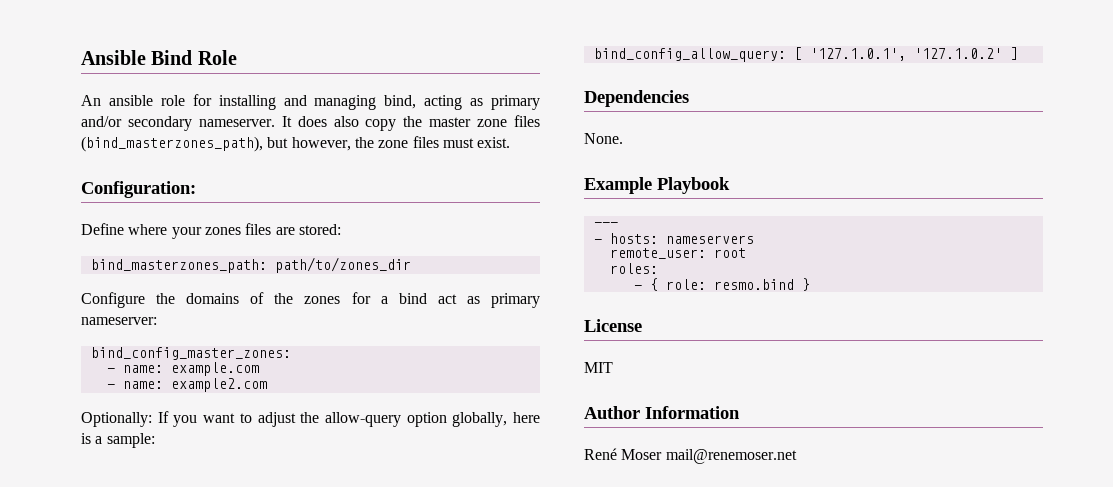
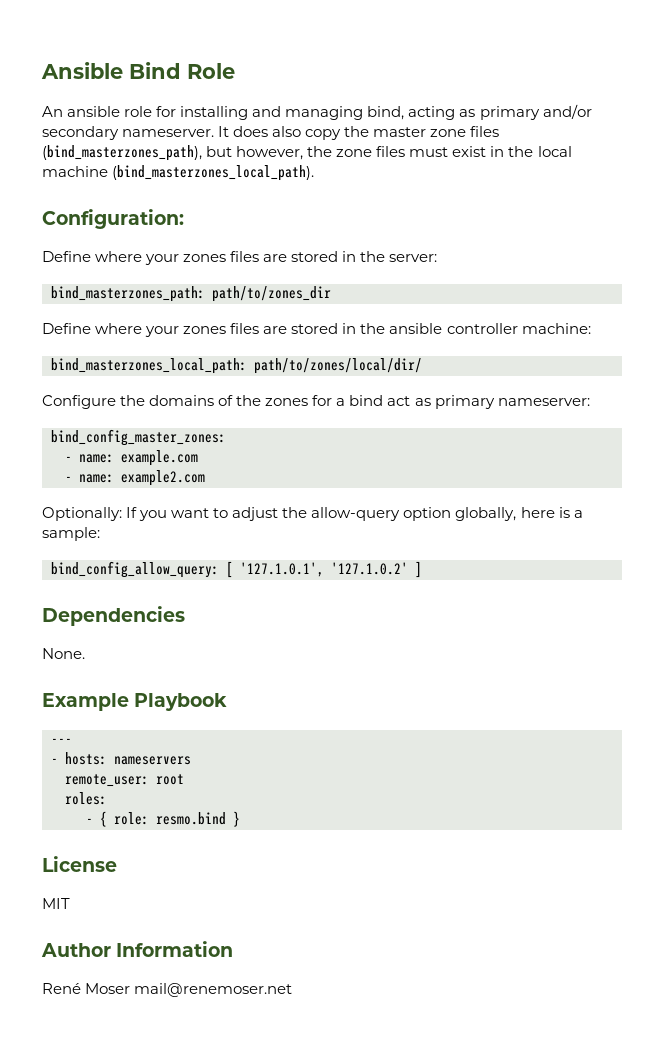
- It does also copy the master zone files (bind_masterzones_path), but however, the zone files must exist.
+ It does also copy the master zone files (bind_masterzones_path), but however, the zone files must exist in the local machine (bind_masterzones_local_path).
- Define where your zones files are stored:
+ Define where your zones files are stored in the server:
  bind_masterzones_path: path/to/zones_dir
+ Define where your zones files are stored in the ansible controller machine:
+ bind_masterzones_local_path: path/to/zones/local/dir/

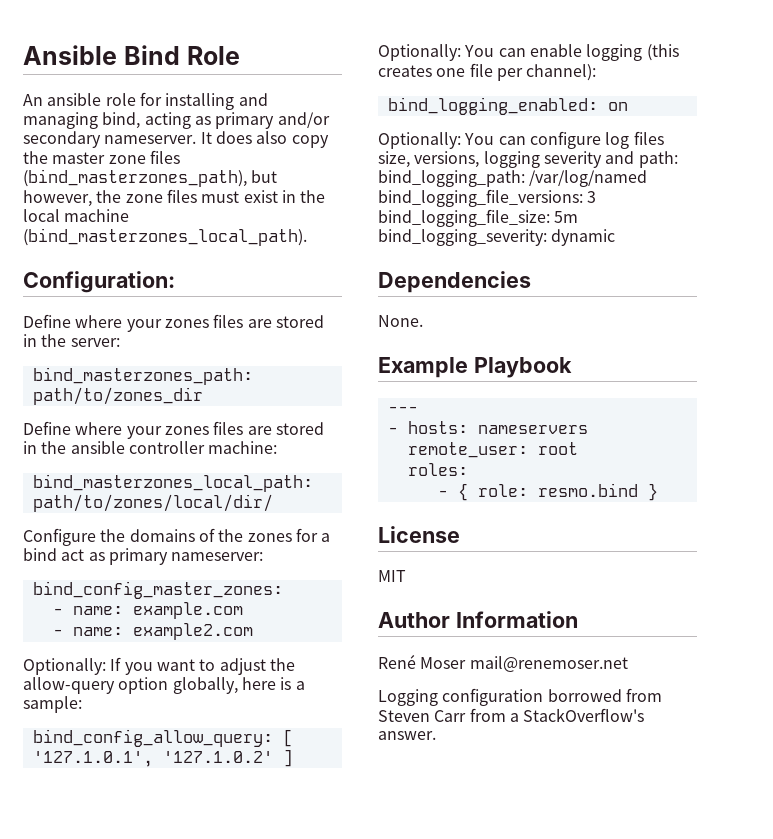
+ Optionally: You can enable logging (this creates one file per channel):
+ bind_logging_enabled: on
+ Optionally: You can configure log files size, versions, logging severity and path: bind_logging_path: /var/log/named bind_logging_file_versions: 3 bind_logging_file_size: 5m bind_logging_severity: dynamic
+ Logging configuration borrowed from Steven Carr from a StackOverflow's answer.

